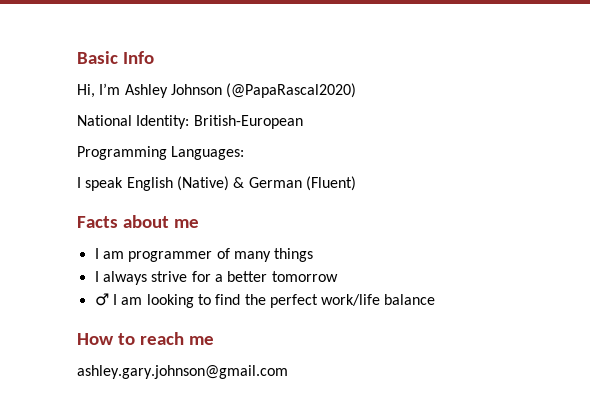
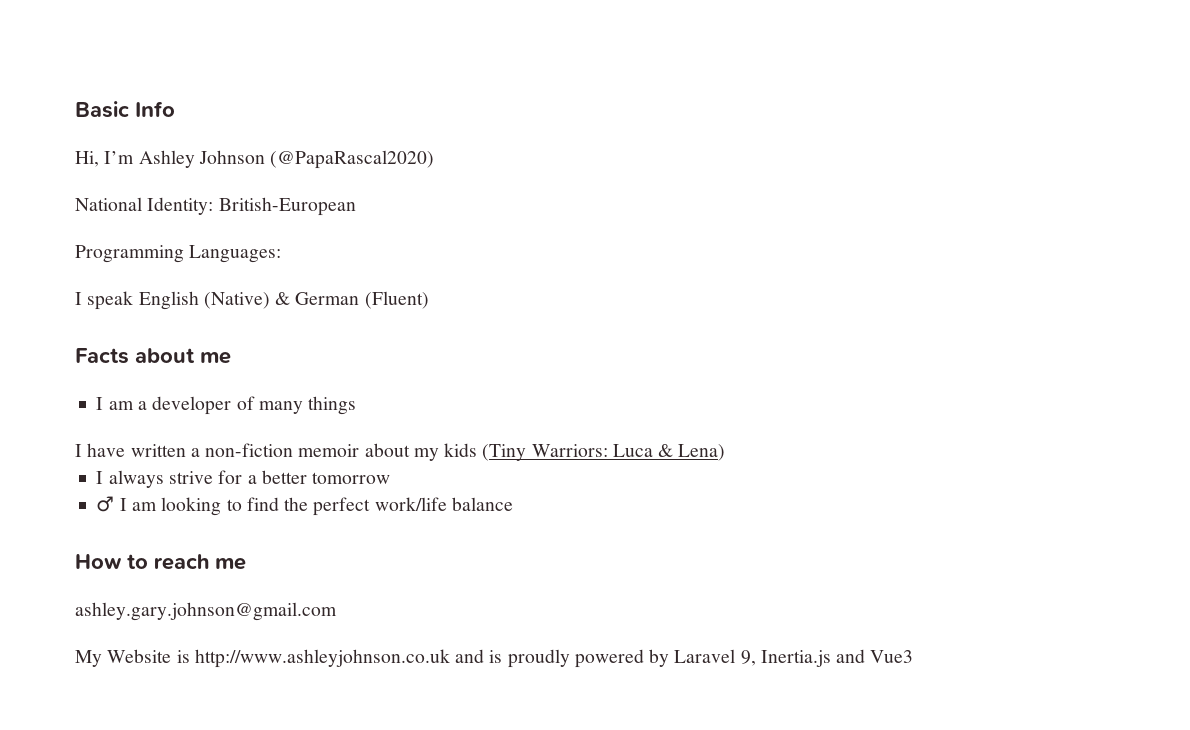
- I am programmer of many things
+ I am a developer of many things
+ I have written a non-fiction memoir about my kids (Tiny Warriors: Luca & Lena)
+ My Website is http://www.ashleyjohnson.co.uk and is proudly powered by Laravel 9, Inertia.js and Vue3

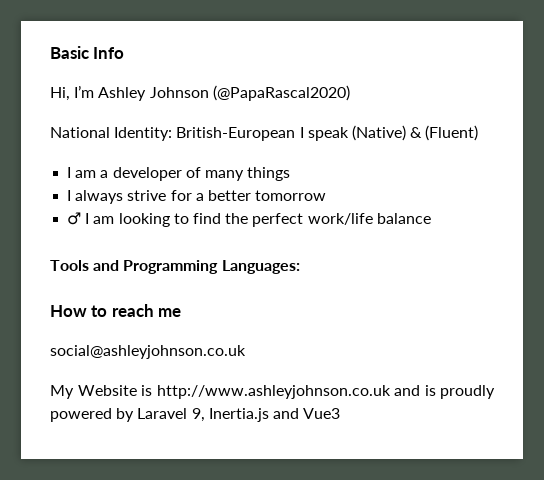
- National Identity: British-European
- Programming Languages:
- I speak English (Native) & German (Fluent)
+ National Identity: British-European I speak (Native) & (Fluent)
- Facts about me
- I have written a non-fiction memoir about my kids (Tiny Warriors: Luca & Lena)
+ Tools and Programming Languages:
- ashley.gary.johnson@gmail.com
+ social@ashleyjohnson.co.uk

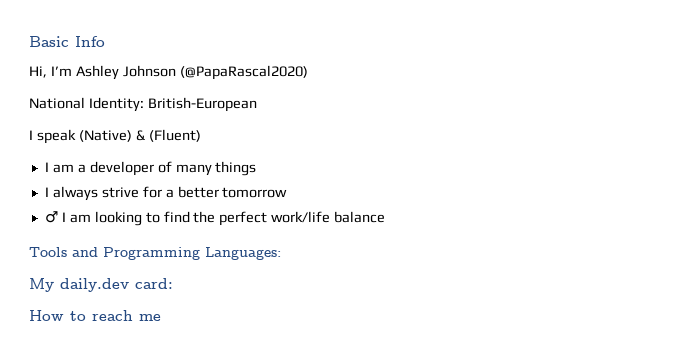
- National Identity: British-European I speak (Native) & (Fluent)
+ National Identity: British-European
+ I speak (Native) & (Fluent)
+ My daily.dev card:
- social@ashleyjohnson.co.uk
- My Website is http://www.ashleyjohnson.co.uk and is proudly powered by Laravel 9, Inertia.js and Vue3

